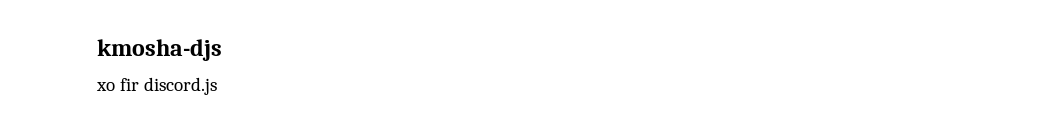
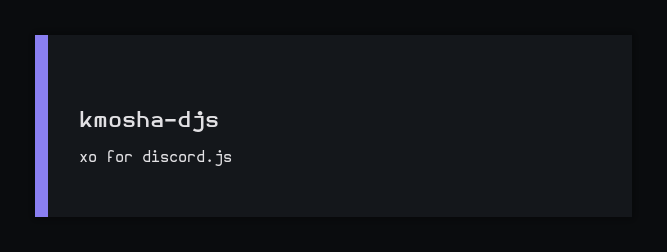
- xo fir discord.js
+ xo for discord.js

